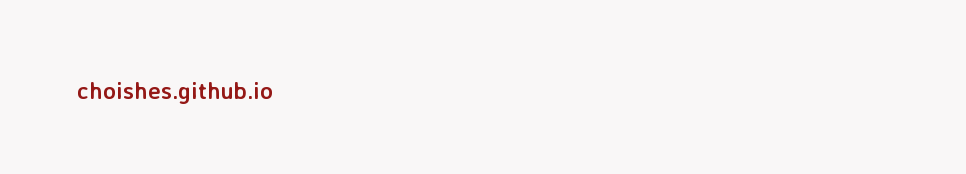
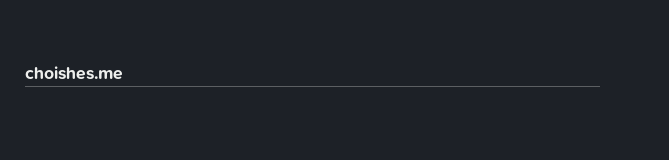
- choishes.github.io
+ choishes.me

